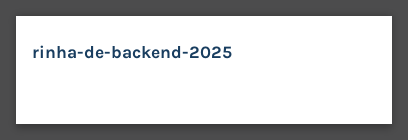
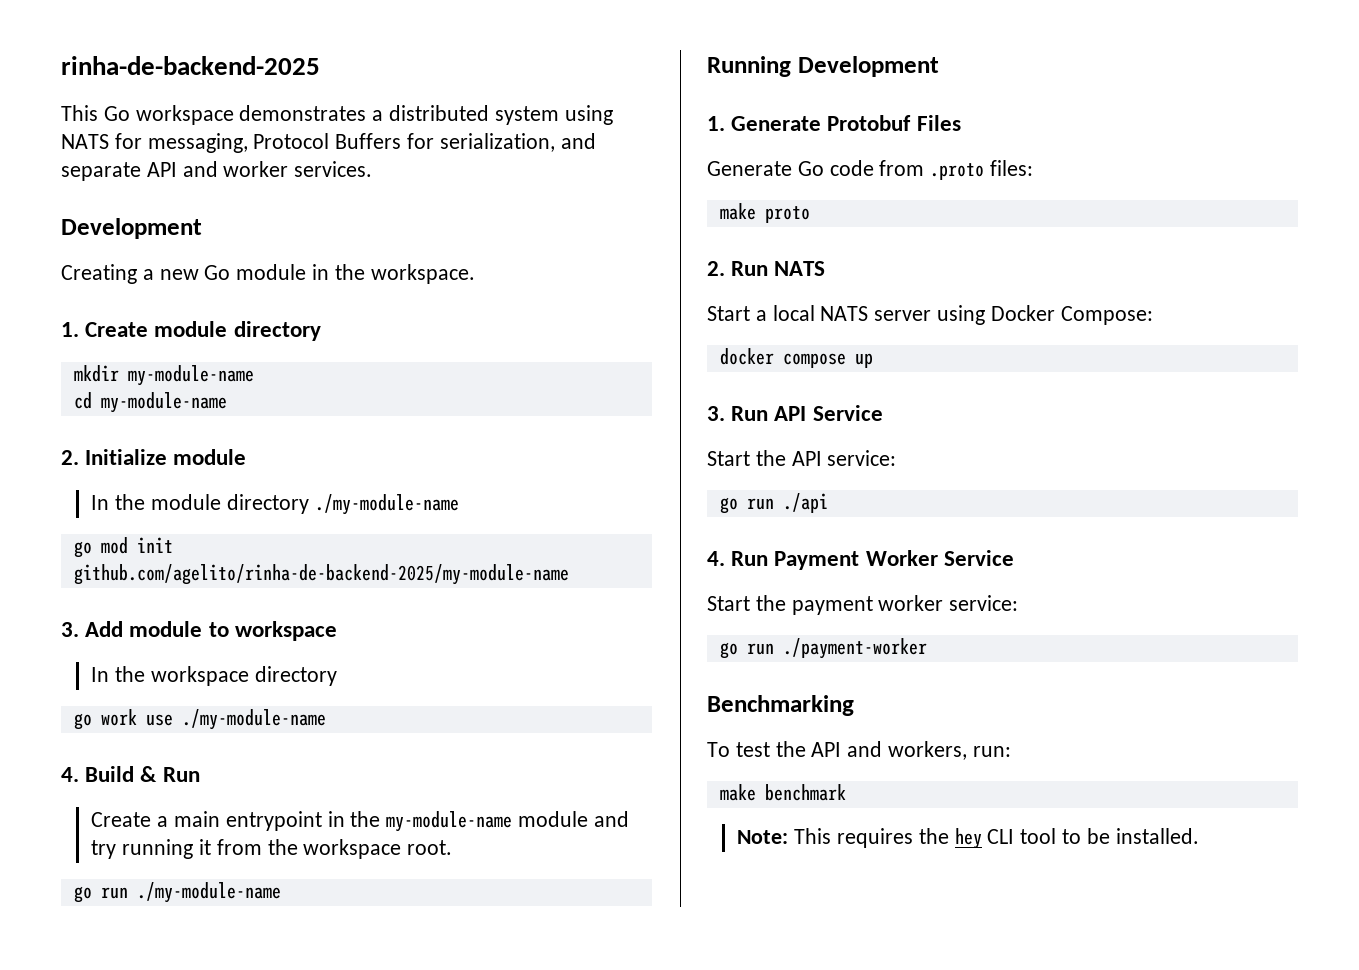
+ This Go workspace demonstrates a distributed system using NATS for messaging, Protocol Buffers for serialization, and separate API and worker services.
+ Development
+ Creating a new Go module in the workspace.
+ 1. Create module directory
+ mkdir my-module-name
+ cd my-module-name
+ 2. Initialize module
+ In the module directory ./my-module-name
+ go mod init github.com/agelito/rinha-de-backend-2025/my-module-name
+ 3. Add module to workspace
+ In the workspace directory
+ go work use ./my-module-name
+ 4. Build & Run
+ Create a main entrypoint in the my-module-name module and try running it from the workspace root.
+ go run ./my-module-name
+ Running Development
+ 1. Generate Protobuf Files
+ Generate Go code from .proto files:
+ make proto
+ 2. Run NATS
+ Start a local NATS server using Docker Compose:
+ docker compose up
+ 3. Run API Service
+ Start the API service:
+ go run ./api
+ 4. Run Payment Worker Service
+ Start the payment worker service:
+ go run ./payment-worker
+ Benchmarking
+ To test the API and workers, run:
+ make benchmark
+ Note: This requires the hey CLI tool to be installed.

